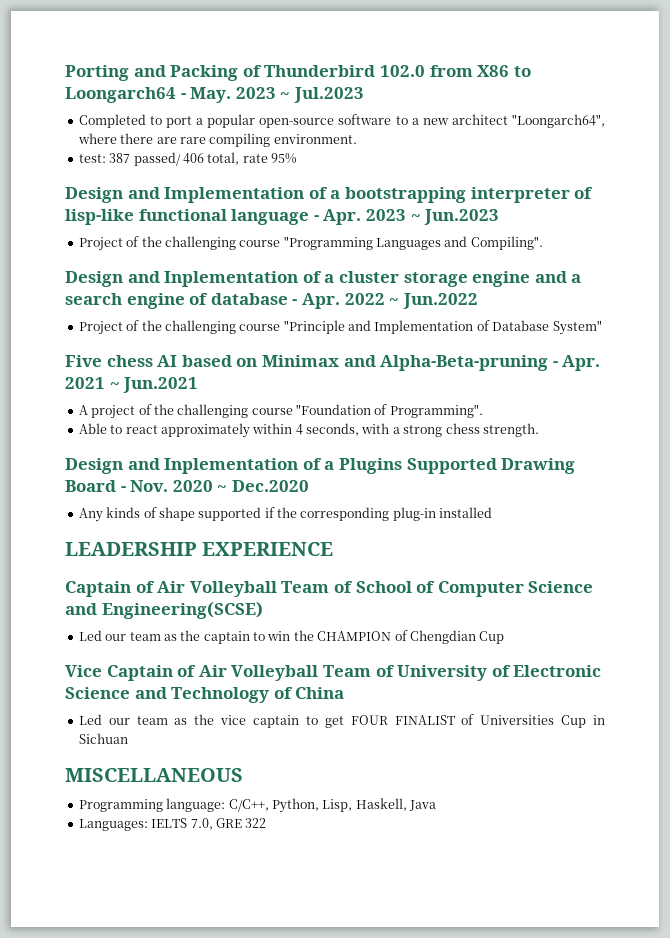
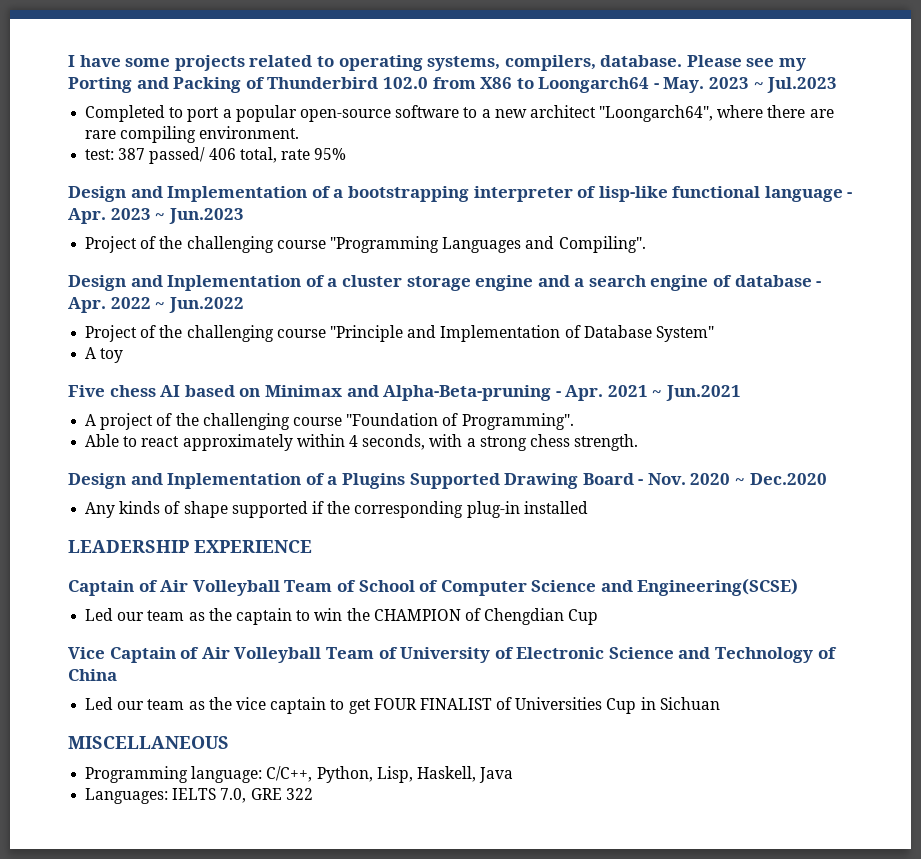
- Porting and Packing of Thunderbird 102.0 from X86 to Loongarch64 - May. 2023 ~ Jul.2023
+ I have some projects related to operating systems, compilers, database. Please see my Porting and Packing of Thunderbird 102.0 from X86 to Loongarch64 - May. 2023 ~ Jul.2023
+ A toy

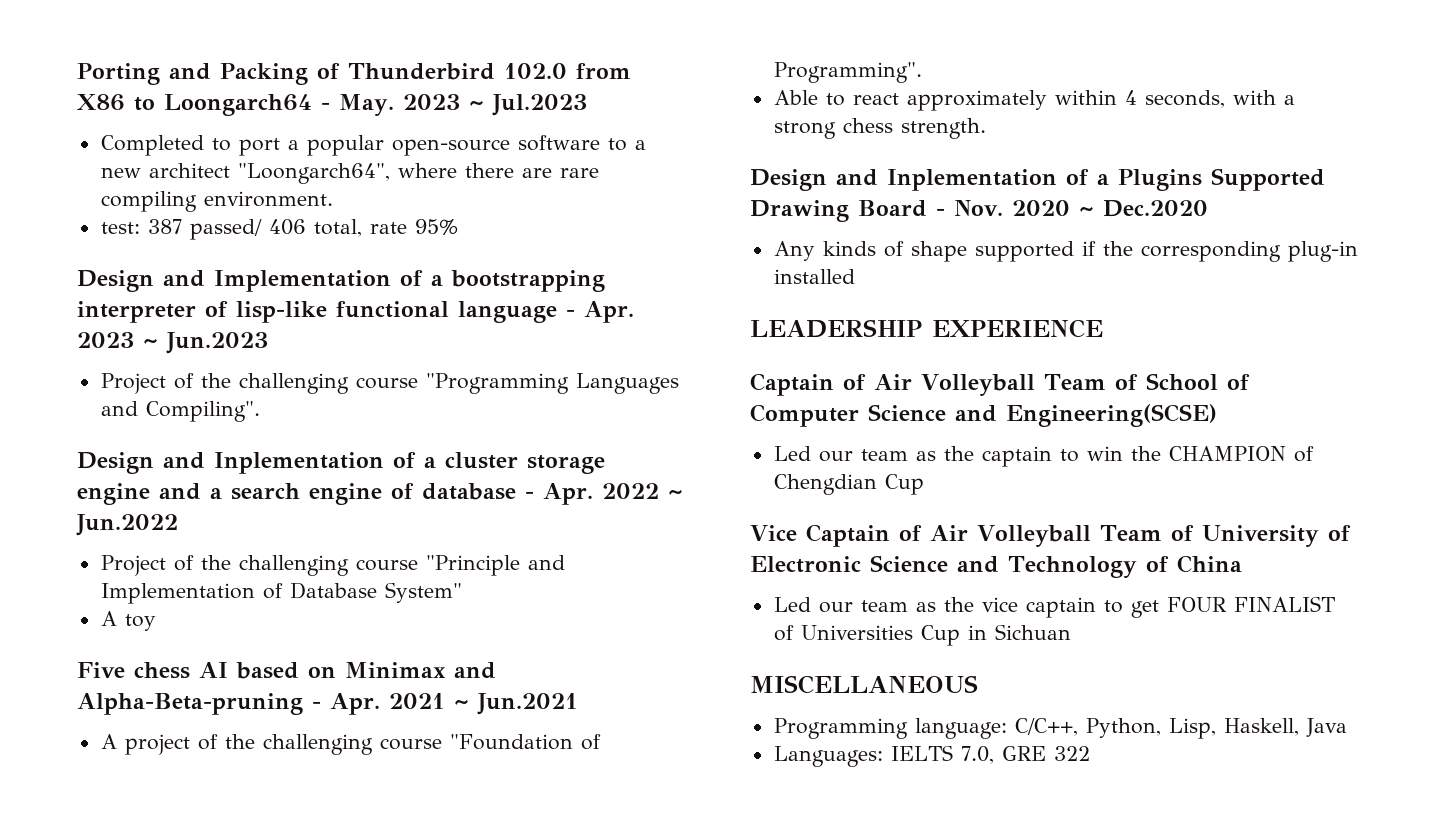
- I have some projects related to operating systems, compilers, database. Please see my Porting and Packing of Thunderbird 102.0 from X86 to Loongarch64 - May. 2023 ~ Jul.2023
+ Porting and Packing of Thunderbird 102.0 from X86 to Loongarch64 - May. 2023 ~ Jul.2023

